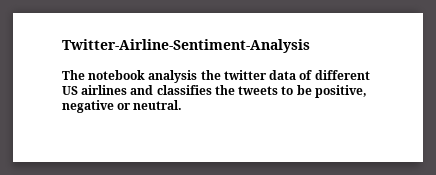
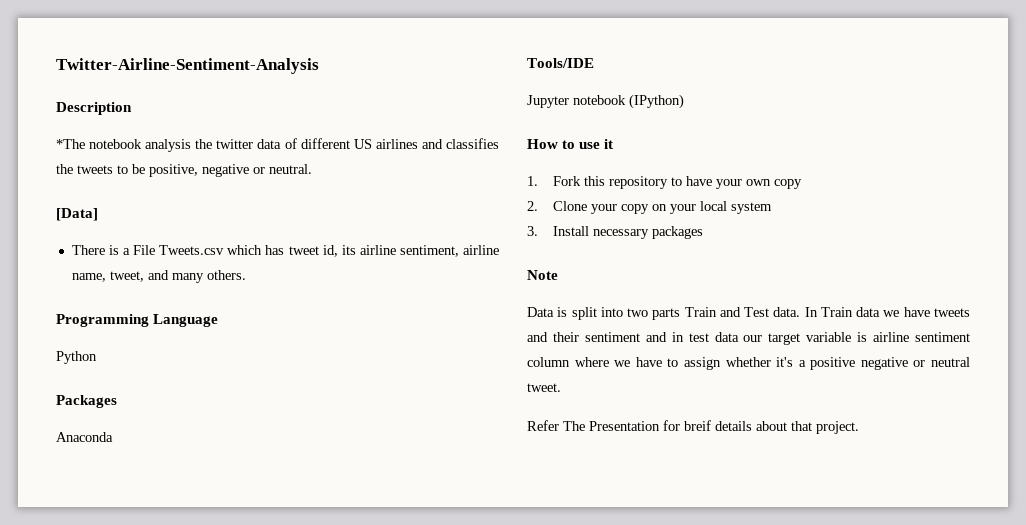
- The notebook analysis the twitter data of different US airlines and classifies the tweets to be positive, negative or neutral.
+ Description
+ *The notebook analysis the twitter data of different US airlines and classifies the tweets to be positive, negative or neutral.
+ [Data]
+ There is a File Tweets.csv which has tweet id, its airline sentiment, airline name, tweet, and many others.
+ Programming Language
+ Python
+ Packages
+ Anaconda
+ Tools/IDE
+ Jupyter notebook (IPython)
+ How to use it
+ 1. Fork this repository to have your own copy
+ 2. Clone your copy on your local system
+ 3. Install necessary packages
+ Note
+ Data is split into two parts Train and Test data. In Train data we have tweets and their sentiment and in test data our target variable is airline sentiment column where we have to assign whether it's a positive negative or neutral tweet.
+ Refer The Presentation for breif details about that project.

